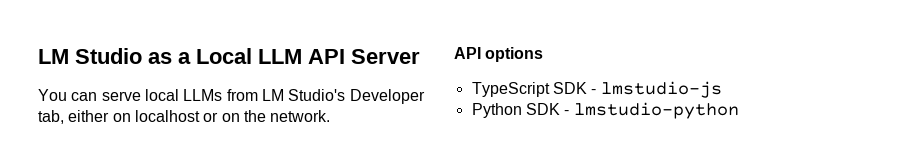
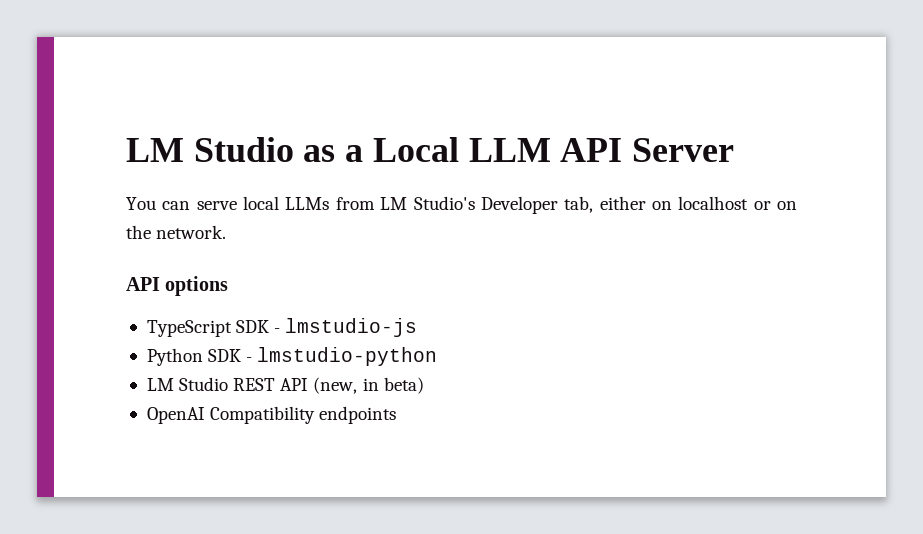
+ LM Studio REST API (new, in beta)
+ OpenAI Compatibility endpoints

